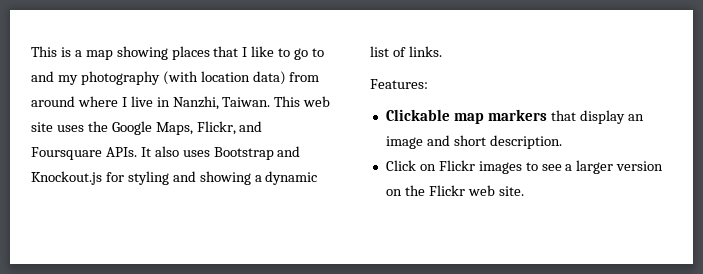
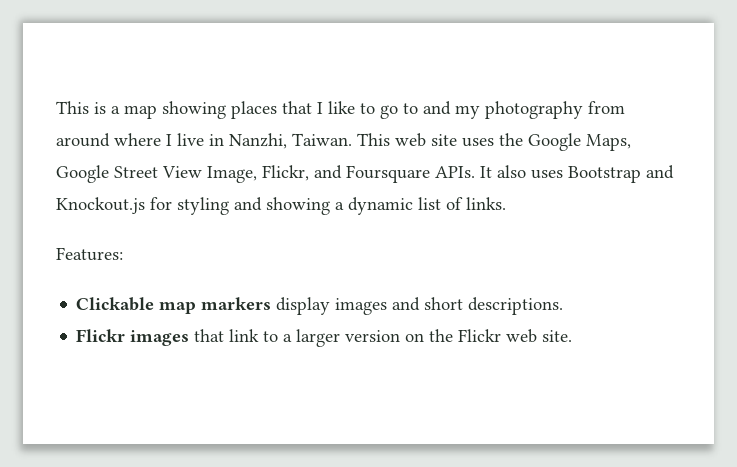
- This is a map showing places that I like to go to and my photography (with location data) from around where I live in Nanzhi, Taiwan.
+ This is a map showing places that I like to go to and my photography from around where I live in Nanzhi, Taiwan.
- This web site uses the Google Maps, Flickr, and Foursquare APIs.
+ This web site uses the Google Maps, Google Street View Image, Flickr, and Foursquare APIs.
- Clickable map markers that display an image and short description.
- Click on Flickr images to see a larger version on the Flickr web site.
+ Clickable map markers display images and short descriptions.
+ Flickr images that link to a larger version on the Flickr web site.

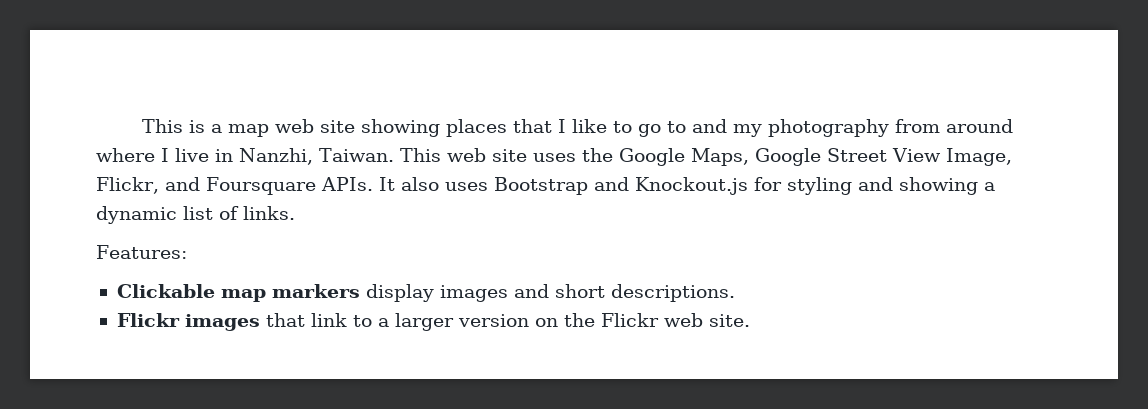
- This is a map showing places that I like to go to and my photography from around where I live in Nanzhi, Taiwan.
+ This is a map web site showing places that I like to go to and my photography from around where I live in Nanzhi, Taiwan.

